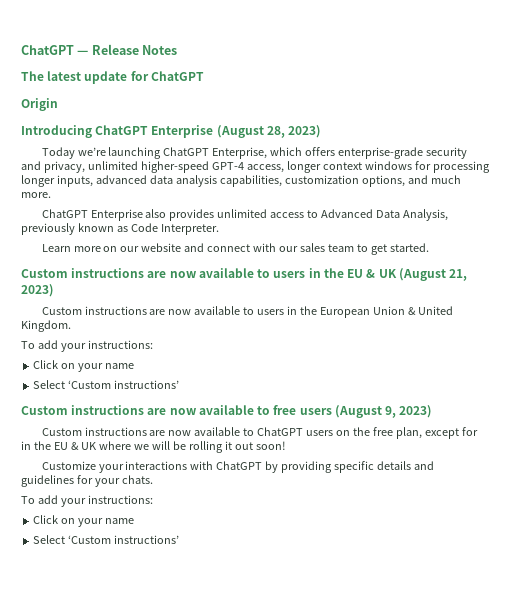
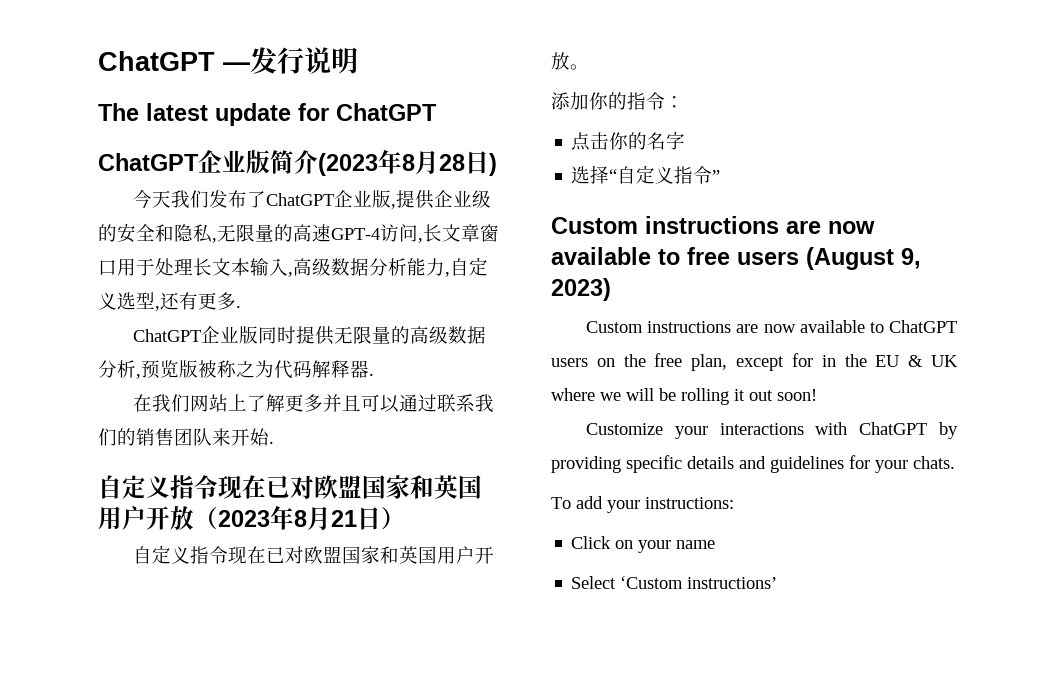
- ChatGPT — Release Notes
+ ChatGPT —发行说明
- Origin
- Introducing ChatGPT Enterprise (August 28, 2023)
- Today we’re launching ChatGPT Enterprise, which offers enterprise-grade security and privacy, unlimited higher-speed GPT-4 access, longer context windows for processing longer inputs, advanced data analysis capabilities, customization options, and much more.
- ChatGPT Enterprise also provides unlimited access to Advanced Data Analysis, previously known as Code Interpreter.
- Learn more on our website and connect with our sales team to get started.
- Custom instructions are now available to users in the EU & UK (August 21, 2023)
- Custom instructions are now available to users in the European Union & United Kingdom.
- To add your instructions:
- Click on your name
- Select ‘Custom instructions’
+ ChatGPT企业版简介(2023年8月28日)
+ 今天我们发布了ChatGPT企业版,提供企业级的安全和隐私,无限量的高速GPT-4访问,长文章窗口用于处理长文本输入,高级数据分析能力,自定义选型,还有更多.
+ ChatGPT企业版同时提供无限量的高级数据分析,预览版被称之为代码解释器.
+ 在我们网站上了解更多并且可以通过联系我们的销售团队来开始.
+ 自定义指令现在已对欧盟国家和英国用户开放（2023年8月21日）
+ 自定义指令现在已对欧盟国家和英国用户开放。
+ 添加你的指令：
+ 点击你的名字
+ 选择“自定义指令”

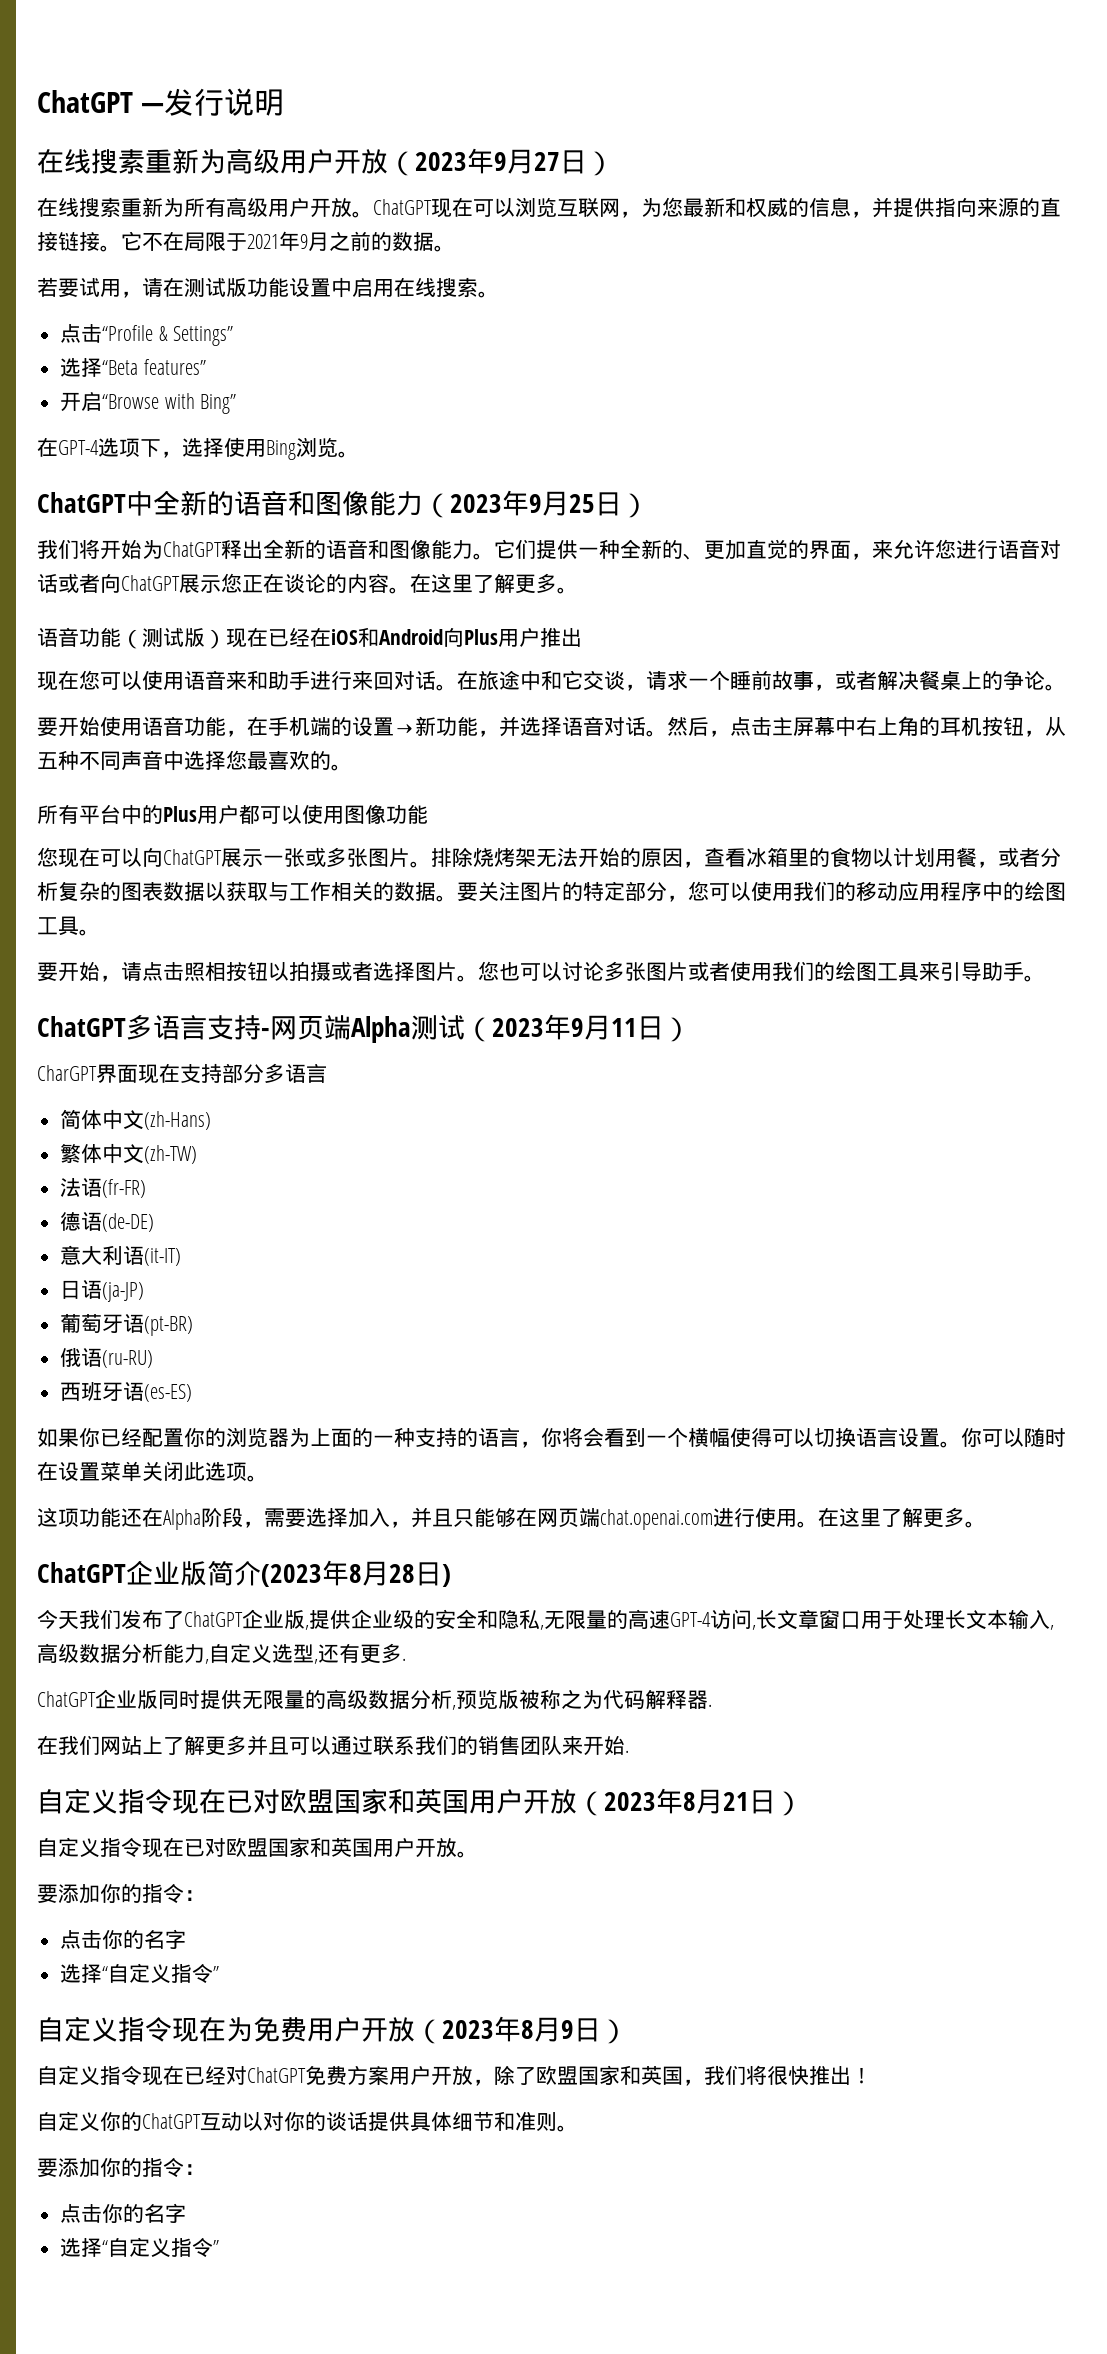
- The latest update for ChatGPT
+ 在线搜素重新为高级用户开放（2023年9月27日）
+ 在线搜索重新为所有高级用户开放。ChatGPT现在可以浏览互联网，为您最新和权威的信息，并提供指向来源的直接链接。它不在局限于2021年9月之前的数据。
+ 若要试用，请在测试版功能设置中启用在线搜索。
+ 点击“Profile & Settings”
+ 选择“Beta features”
+ 开启“Browse with Bing”
+ 在GPT-4选项下，选择使用Bing浏览。
+ ChatGPT中全新的语音和图像能力（2023年9月25日）
+ 我们将开始为ChatGPT释出全新的语音和图像能力。它们提供一种全新的、更加直觉的界面，来允许您进行语音对话或者向ChatGPT展示您正在谈论的内容。在这里了解更多。
+ 语音功能（测试版）现在已经在iOS和Android向Plus用户推出
+ 现在您可以使用语音来和助手进行来回对话。在旅途中和它交谈，请求一个睡前故事，或者解决餐桌上的争论。
+ 要开始使用语音功能，在手机端的设置→新功能，并选择语音对话。然后，点击主屏幕中右上角的耳机按钮，从五种不同声音中选择您最喜欢的。
+ 所有平台中的Plus用户都可以使用图像功能
+ 您现在可以向ChatGPT展示一张或多张图片。排除烧烤架无法开始的原因，查看冰箱里的食物以计划用餐，或者分析复杂的图表数据以获取与工作相关的数据。要关注图片的特定部分，您可以使用我们的移动应用程序中的绘图工具。
+ 要开始，请点击照相按钮以拍摄或者选择图片。您也可以讨论多张图片或者使用我们的绘图工具来引导助手。
+ ChatGPT多语言支持-网页端Alpha测试（2023年9月11日）
+ CharGPT界面现在支持部分多语言
+ 简体中文(zh-Hans)
+ 繁体中文(zh-TW)
+ 法语(fr-FR)
+ 德语(de-DE)
+ 意大利语(it-IT)
+ 日语(ja-JP)
+ 葡萄牙语(pt-BR)
+ 俄语(ru-RU)
+ 西班牙语(es-ES)
+ 如果你已经配置你的浏览器为上面的一种支持的语言，你将会看到一个横幅使得可以切换语言设置。你可以随时在设置菜单关闭此选项。
+ 这项功能还在Alpha阶段，需要选择加入，并且只能够在网页端chat.openai.com进行使用。在这里了解更多。
  自定义指令现在已对欧盟国家和英国用户开放。
- 添加你的指令：
+ 要添加你的指令：
- Custom instructions are now available to free users (August 9, 2023)
- Custom instructions are now available to ChatGPT users on the free plan, except for in the EU & UK where we will be rolling it out soon!
- Customize your interactions with ChatGPT by providing specific details and guidelines for your chats.
- To add your instructions:
- Click on your name
- Select ‘Custom instructions’
+ 自定义指令现在为免费用户开放（2023年8月9日）
+ 自定义指令现在已经对ChatGPT免费方案用户开放，除了欧盟国家和英国，我们将很快推出！
+ 自定义你的ChatGPT互动以对你的谈话提供具体细节和准则。
+ 要添加你的指令：
+ 点击你的名字
+ 选择“自定义指令”

